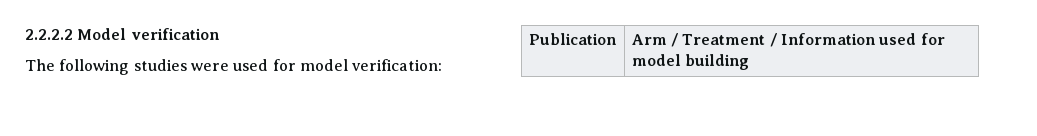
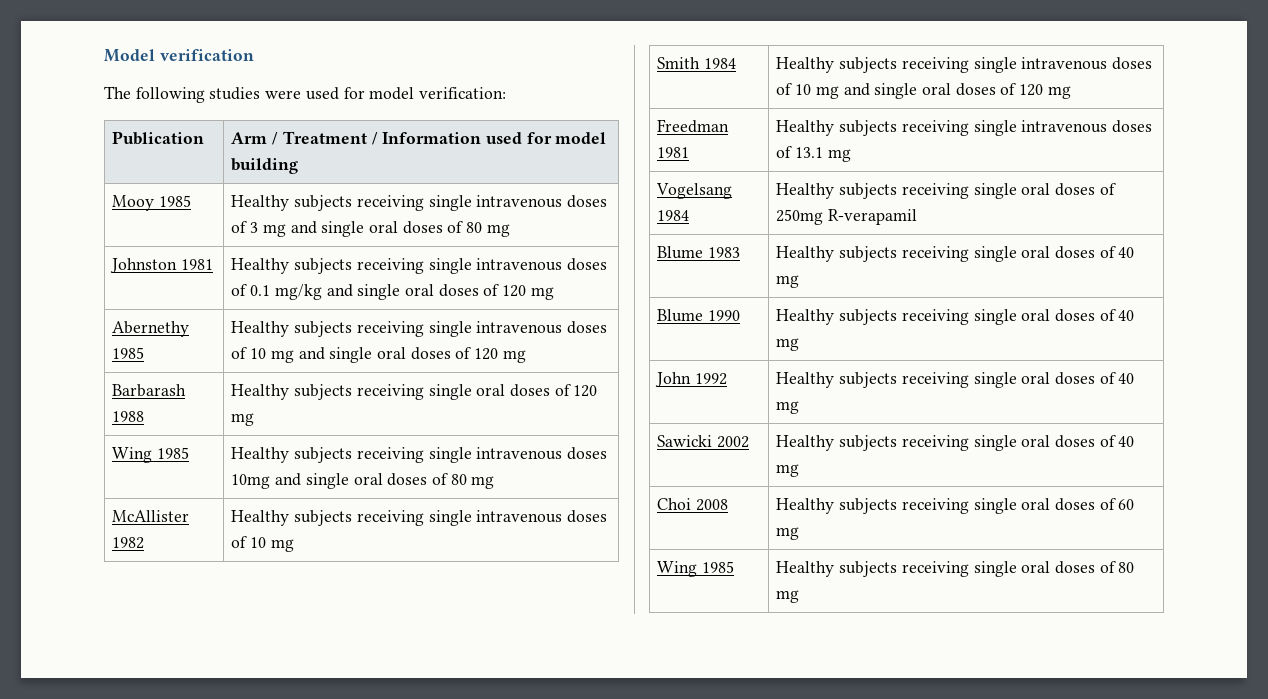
- 2.2.2.2 Model verification
+ Model verification
+ Mooy 1985 | Healthy subjects receiving single intravenous doses of 3 mg and single oral doses of 80 mg
+ Johnston 1981 | Healthy subjects receiving single intravenous doses of 0.1 mg/kg and single oral doses of 120 mg
+ Abernethy 1985 | Healthy subjects receiving single intravenous doses of 10 mg and single oral doses of 120 mg
+ Barbarash 1988 | Healthy subjects receiving single oral doses of 120 mg
+ Wing 1985 | Healthy subjects receiving single intravenous doses 10mg and single oral doses of 80 mg
+ McAllister 1982 | Healthy subjects receiving single intravenous doses of 10 mg
+ Smith 1984 | Healthy subjects receiving single intravenous doses of 10 mg and single oral doses of 120 mg
+ Freedman 1981 | Healthy subjects receiving single intravenous doses of 13.1 mg
+ Vogelsang 1984 | Healthy subjects receiving single oral doses of 250mg R-verapamil
+ Blume 1983 | Healthy subjects receiving single oral doses of 40 mg
+ Blume 1990 | Healthy subjects receiving single oral doses of 40 mg
+ John 1992 | Healthy subjects receiving single oral doses of 40 mg
+ Sawicki 2002 | Healthy subjects receiving single oral doses of 40 mg
+ Choi 2008 | Healthy subjects receiving single oral doses of 60 mg
+ Wing 1985 | Healthy subjects receiving single oral doses of 80 mg

